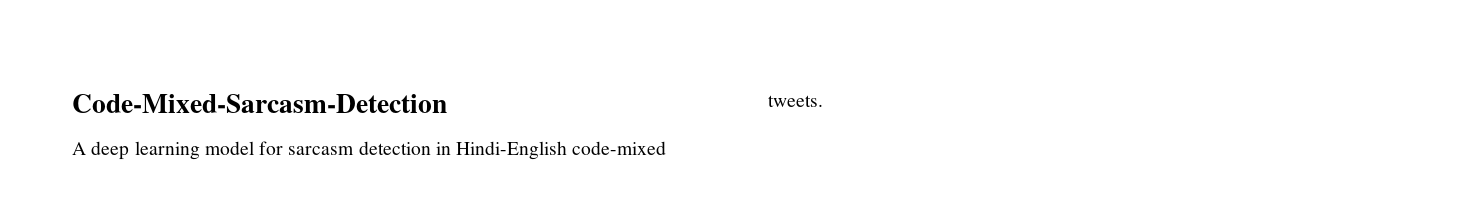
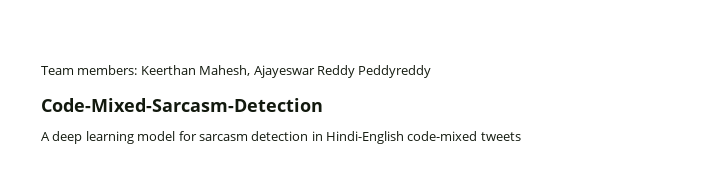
+ Team members: Keerthan Mahesh, Ajayeswar Reddy Peddyreddy
- A deep learning model for sarcasm detection in Hindi-English code-mixed tweets.
+ A deep learning model for sarcasm detection in Hindi-English code-mixed tweets

